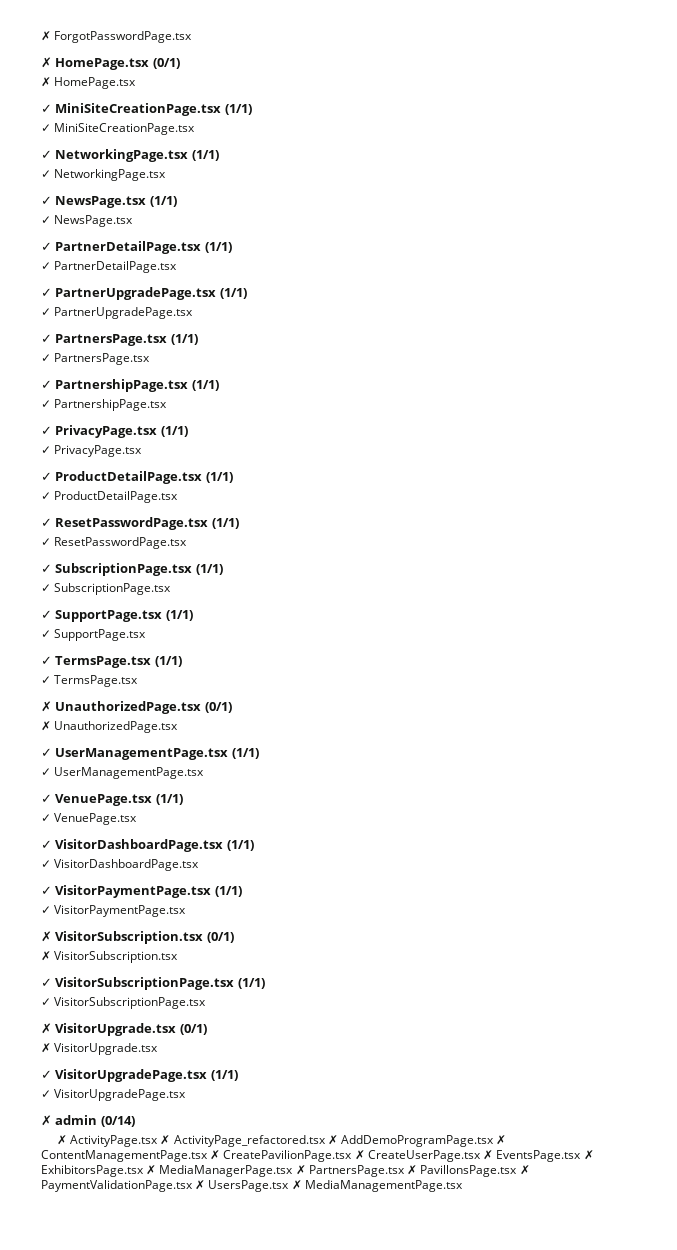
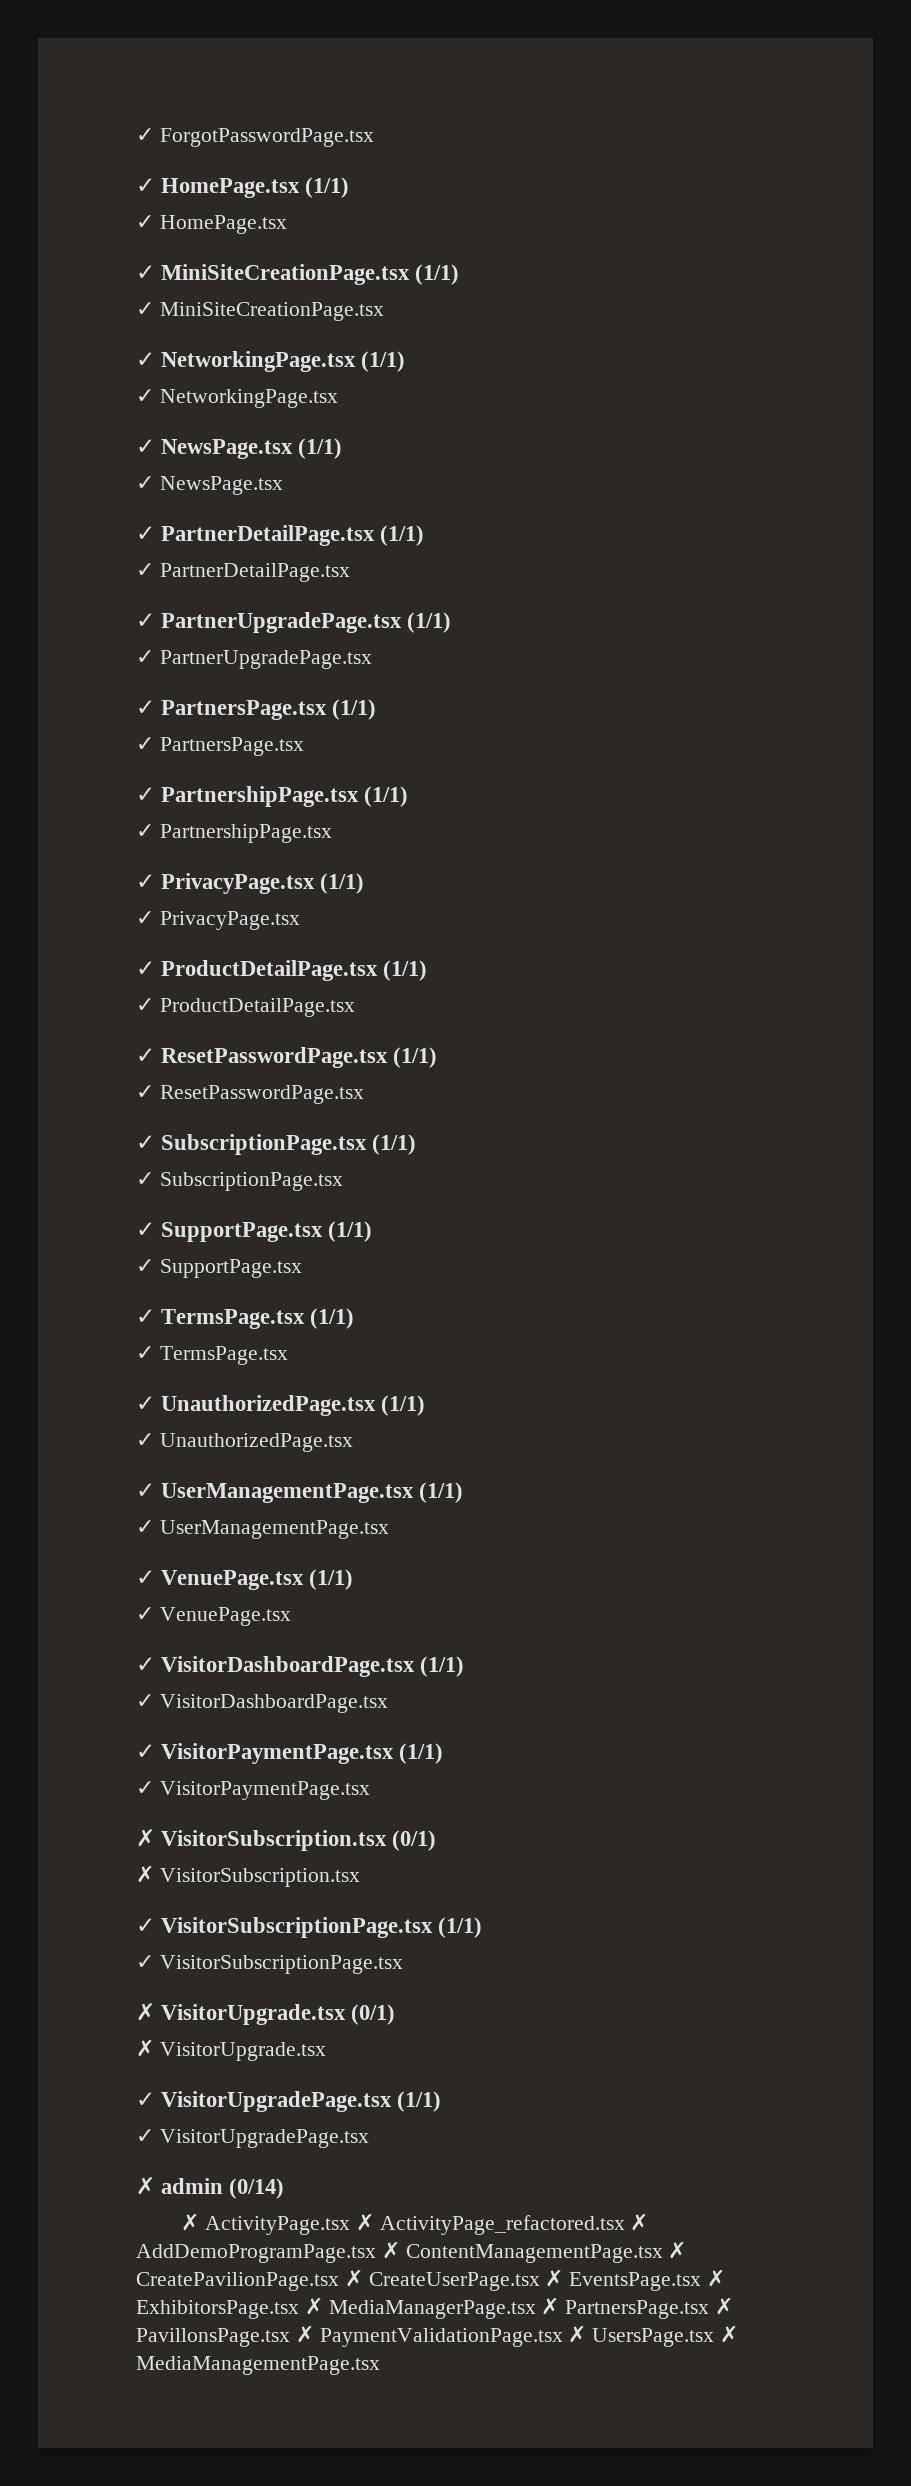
- ✗ ForgotPasswordPage.tsx
+ ✓ ForgotPasswordPage.tsx
- ✗ HomePage.tsx (0/1)
- ✗ HomePage.tsx
+ ✓ HomePage.tsx (1/1)
+ ✓ HomePage.tsx
- ✗ UnauthorizedPage.tsx (0/1)
- ✗ UnauthorizedPage.tsx
+ ✓ UnauthorizedPage.tsx (1/1)
+ ✓ UnauthorizedPage.tsx

